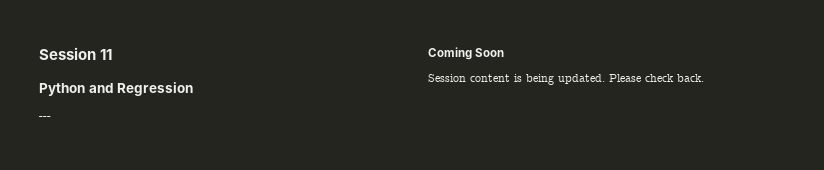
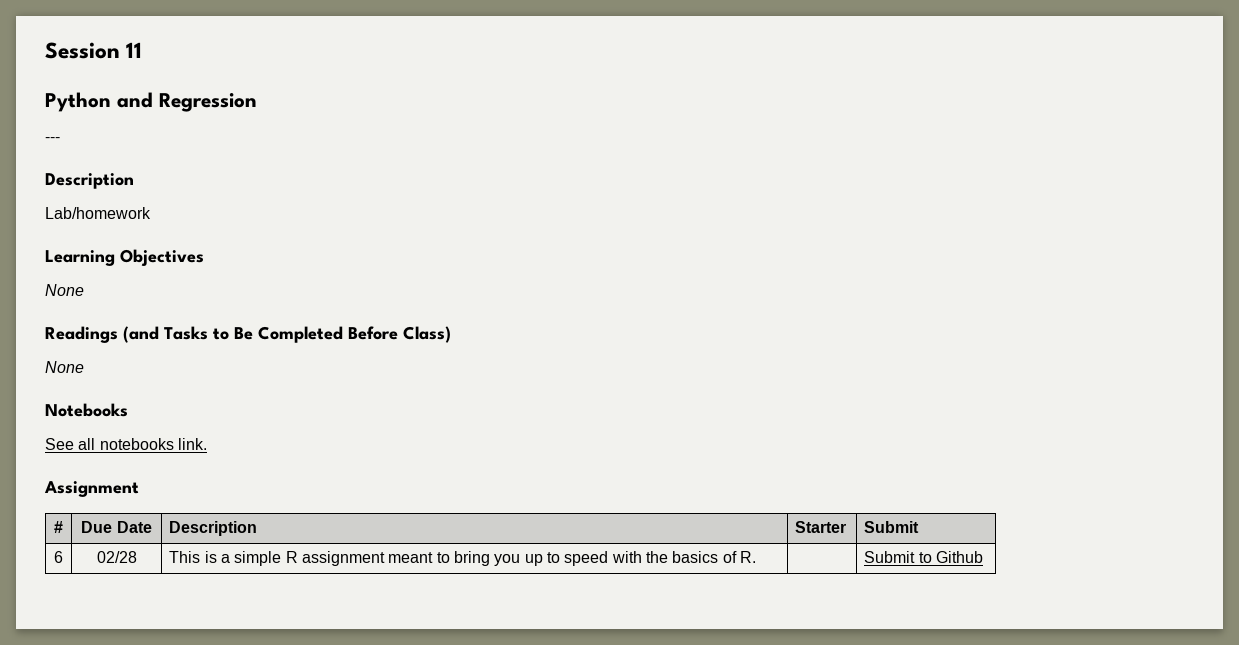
  ---
- Coming Soon
- Session content is being updated. Please check back.
+ Description
+ Lab/homework
+ Learning Objectives
+ None
+ Readings (and Tasks to Be Completed Before Class)
+ None
+ Notebooks
+ See all notebooks link.
+ Assignment
+ # | Due Date | Description | Starter | Submit
+ 6 | 02/28 | This is a simple R assignment meant to bring you up to speed with the basics of R. | | Submit to Github

